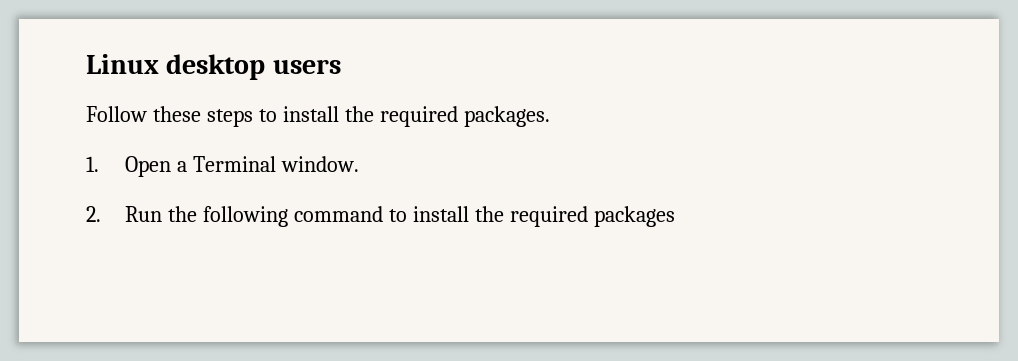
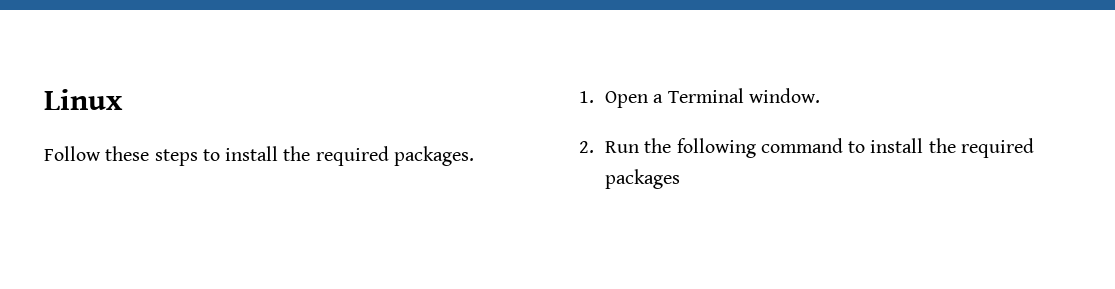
- Linux desktop users
+ Linux

